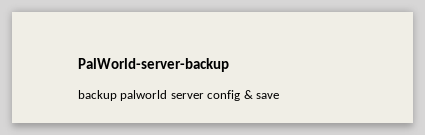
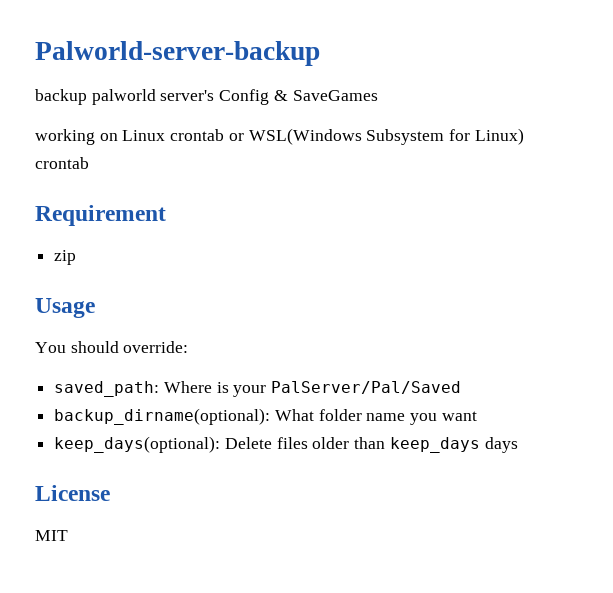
- PalWorld-server-backup
+ Palworld-server-backup
- backup palworld server config & save
+ backup palworld server's Config & SaveGames
+ working on Linux crontab or WSL(Windows Subsystem for Linux) crontab
+ Requirement
+ zip
+ Usage
+ You should override:
+ saved_path: Where is your PalServer/Pal/Saved
+ backup_dirname(optional): What folder name you want
+ keep_days(optional): Delete files older than keep_days days
+ License
+ MIT

